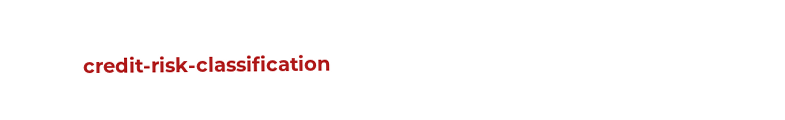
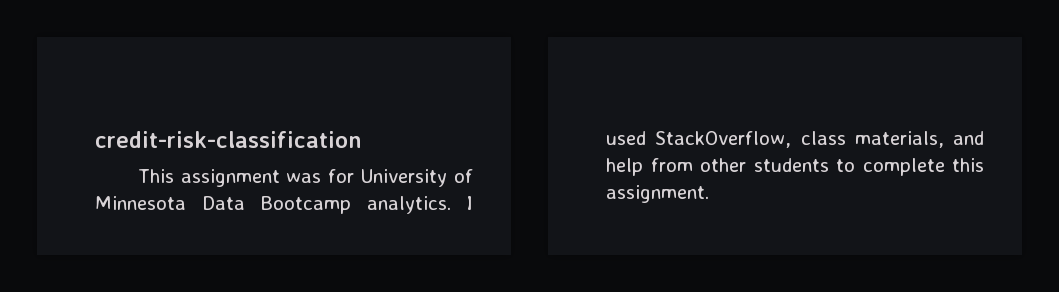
+ This assignment was for University of Minnesota Data Bootcamp analytics. I used StackOverflow, class materials, and help from other students to complete this assignment.

